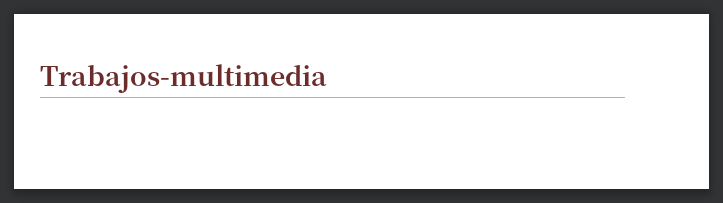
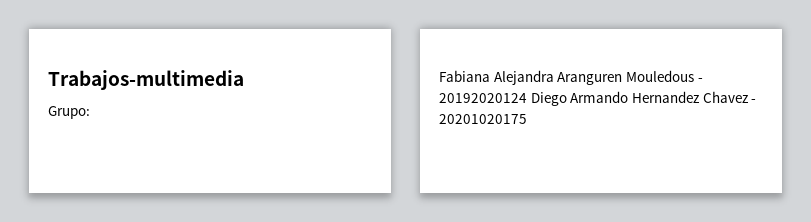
+ Grupo:
+ Fabiana Alejandra Aranguren Mouledous - 20192020124 Diego Armando Hernandez Chavez - 20201020175

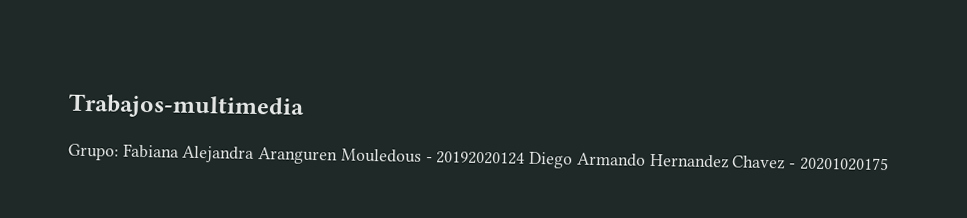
- Grupo:
- Fabiana Alejandra Aranguren Mouledous - 20192020124 Diego Armando Hernandez Chavez - 20201020175
+ Grupo: Fabiana Alejandra Aranguren Mouledous - 20192020124 Diego Armando Hernandez Chavez - 20201020175

